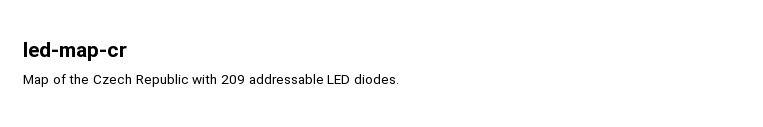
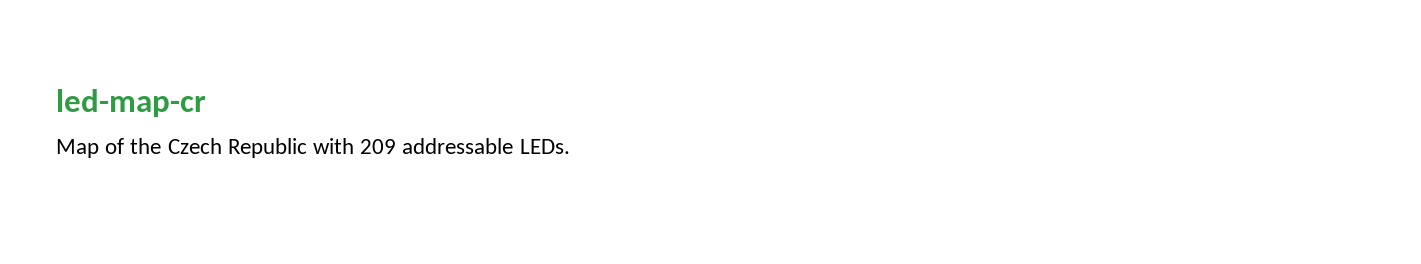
- Map of the Czech Republic with 209 addressable LED diodes.
+ Map of the Czech Republic with 209 addressable LEDs.

